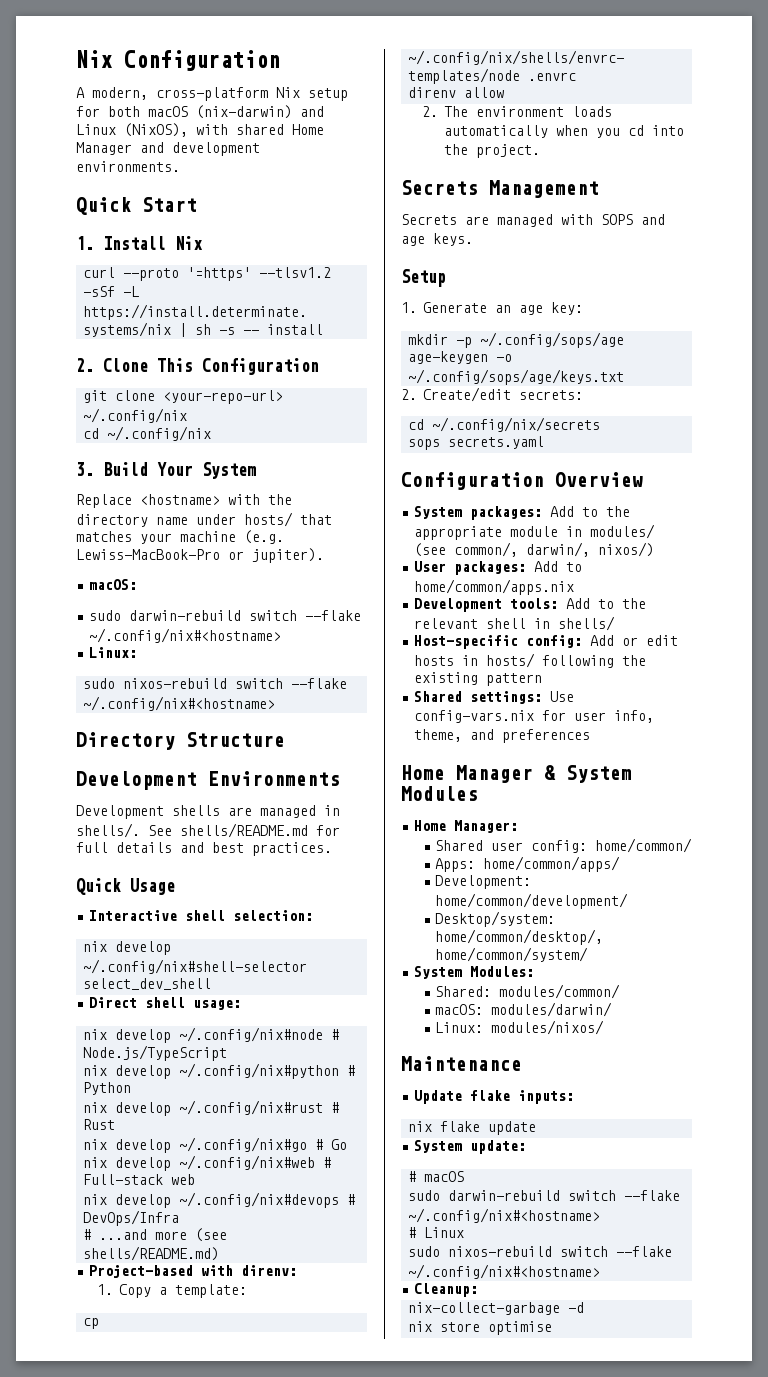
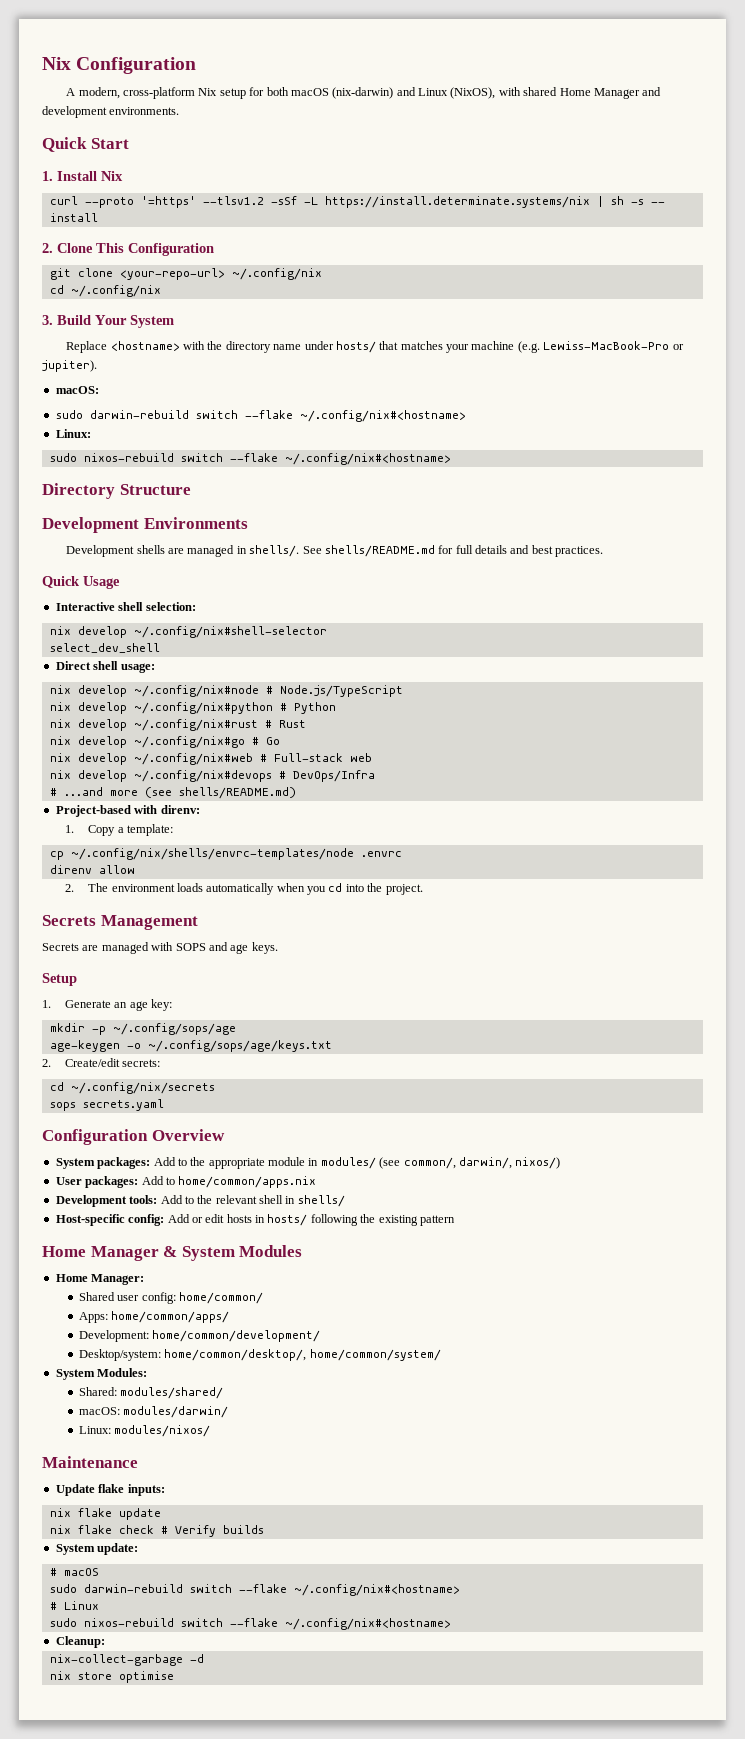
- Shared settings: Use config-vars.nix for user info, theme, and preferences
- Shared: modules/common/
+ Shared: modules/shared/
+ nix flake check # Verify builds

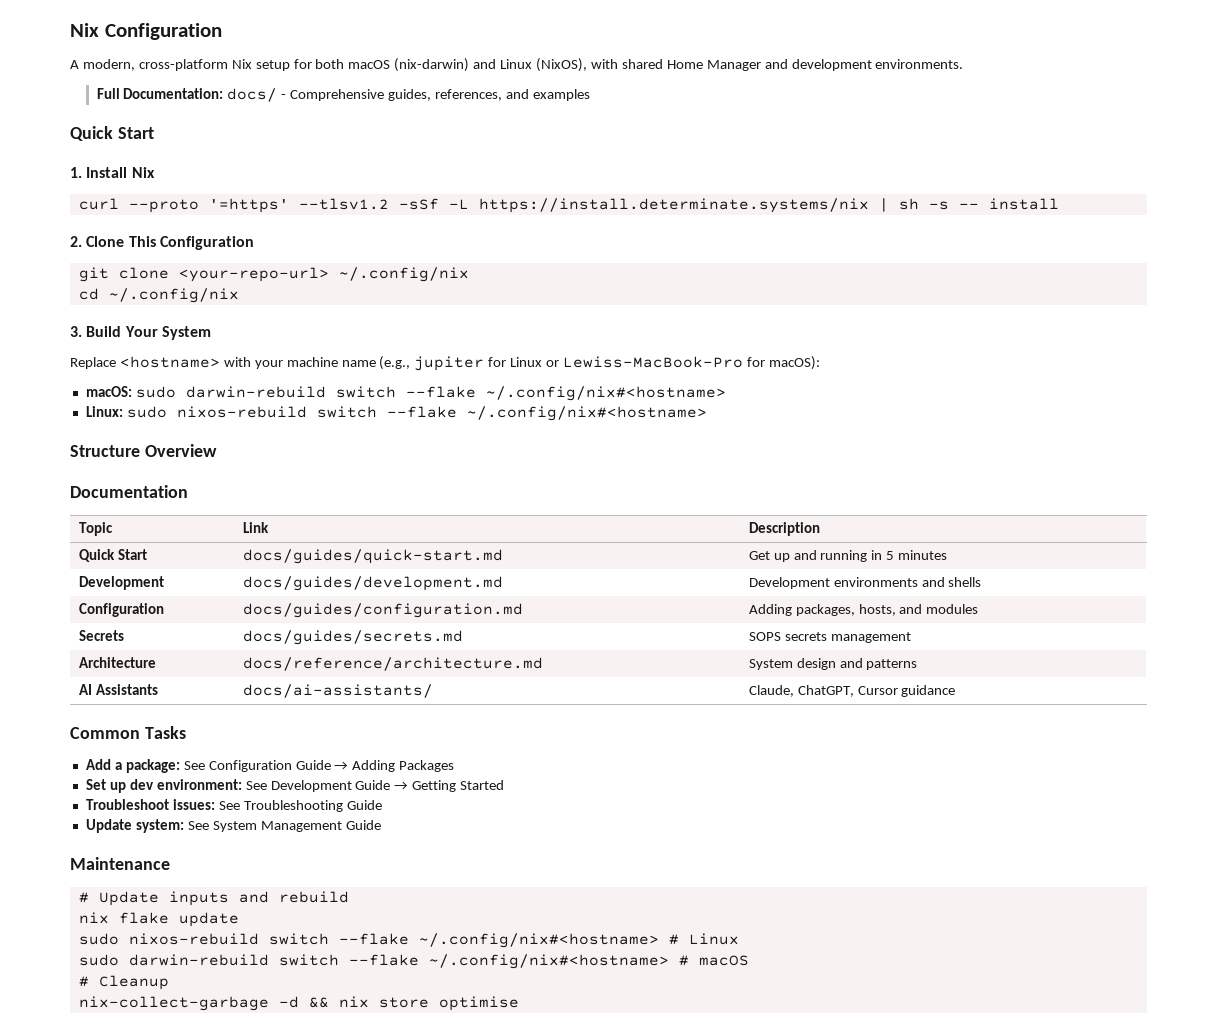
+ Full Documentation: docs/ - Comprehensive guides, references, and examples
- Replace <hostname> with the directory name under hosts/ that matches your machine (e.g. Lewiss-MacBook-Pro or jupiter).
- macOS:
- sudo darwin-rebuild switch --flake ~/.config/nix#<hostname>
- Linux:
- sudo nixos-rebuild switch --flake ~/.config/nix#<hostname>
- Directory Structure
- Development Environments
- Development shells are managed in shells/. See shells/README.md for full details and best practices.
- Quick Usage
- Interactive shell selection:
- nix develop ~/.config/nix#shell-selector
- select_dev_shell
- Direct shell usage:
- nix develop ~/.config/nix#node # Node.js/TypeScript
- nix develop ~/.config/nix#python # Python
- nix develop ~/.config/nix#rust # Rust
- nix develop ~/.config/nix#go # Go
- nix develop ~/.config/nix#web # Full-stack web
- nix develop ~/.config/nix#devops # DevOps/Infra
- # ...and more (see shells/README.md)
- Project-based with direnv:
- 1. Copy a template:
- cp ~/.config/nix/shells/envrc-templates/node .envrc
- direnv allow
- 2. The environment loads automatically when you cd into the project.
- Secrets Management
- Secrets are managed with SOPS and age keys.
- Setup
- 1. Generate an age key:
- mkdir -p ~/.config/sops/age
- age-keygen -o ~/.config/sops/age/keys.txt
- 2. Create/edit secrets:
- cd ~/.config/nix/secrets
- sops secrets.yaml
- Configuration Overview
- System packages: Add to the appropriate module in modules/ (see common/, darwin/, nixos/)
- User packages: Add to home/common/apps.nix
- Development tools: Add to the relevant shell in shells/
- Host-specific config: Add or edit hosts in hosts/ following the existing pattern
- Home Manager & System Modules
- Home Manager:
- Shared user config: home/common/
- Apps: home/common/apps/
- Development: home/common/development/
- Desktop/system: home/common/desktop/, home/common/system/
- System Modules:
- Shared: modules/shared/
- macOS: modules/darwin/
- Linux: modules/nixos/
+ Replace <hostname> with your machine name (e.g., jupiter for Linux or Lewiss-MacBook-Pro for macOS):
+ macOS: sudo darwin-rebuild switch --flake ~/.config/nix#<hostname>
+ Linux: sudo nixos-rebuild switch --flake ~/.config/nix#<hostname>
+ Structure Overview
+ Documentation
+ Topic | Link | Description
+ Quick Start | docs/guides/quick-start.md | Get up and running in 5 minutes
+ Development | docs/guides/development.md | Development environments and shells
+ Configuration | docs/guides/configuration.md | Adding packages, hosts, and modules
+ Secrets | docs/guides/secrets.md | SOPS secrets management
+ Architecture | docs/reference/architecture.md | System design and patterns
+ AI Assistants | docs/ai-assistants/ | Claude, ChatGPT, Cursor guidance
+ Common Tasks
+ Add a package: See Configuration Guide → Adding Packages
+ Set up dev environment: See Development Guide → Getting Started
+ Troubleshoot issues: See Troubleshooting Guide
+ Update system: See System Management Guide
  Maintenance
- Update flake inputs:
+ # Update inputs and rebuild
  nix flake update
- nix flake check # Verify builds
- System update:
- # macOS
- sudo darwin-rebuild switch --flake ~/.config/nix#<hostname>
- # Linux
- sudo nixos-rebuild switch --flake ~/.config/nix#<hostname>
- Cleanup:
+ sudo nixos-rebuild switch --flake ~/.config/nix#<hostname> # Linux
+ sudo darwin-rebuild switch --flake ~/.config/nix#<hostname> # macOS
+ # Cleanup
- nix-collect-garbage -d
- nix store optimise
+ nix-collect-garbage -d && nix store optimise

